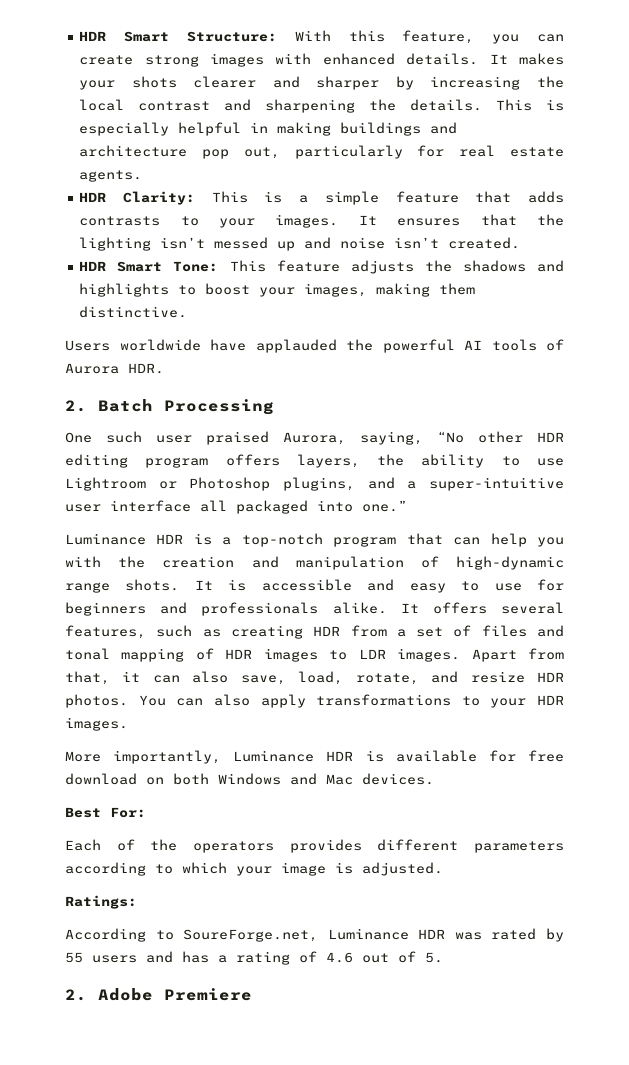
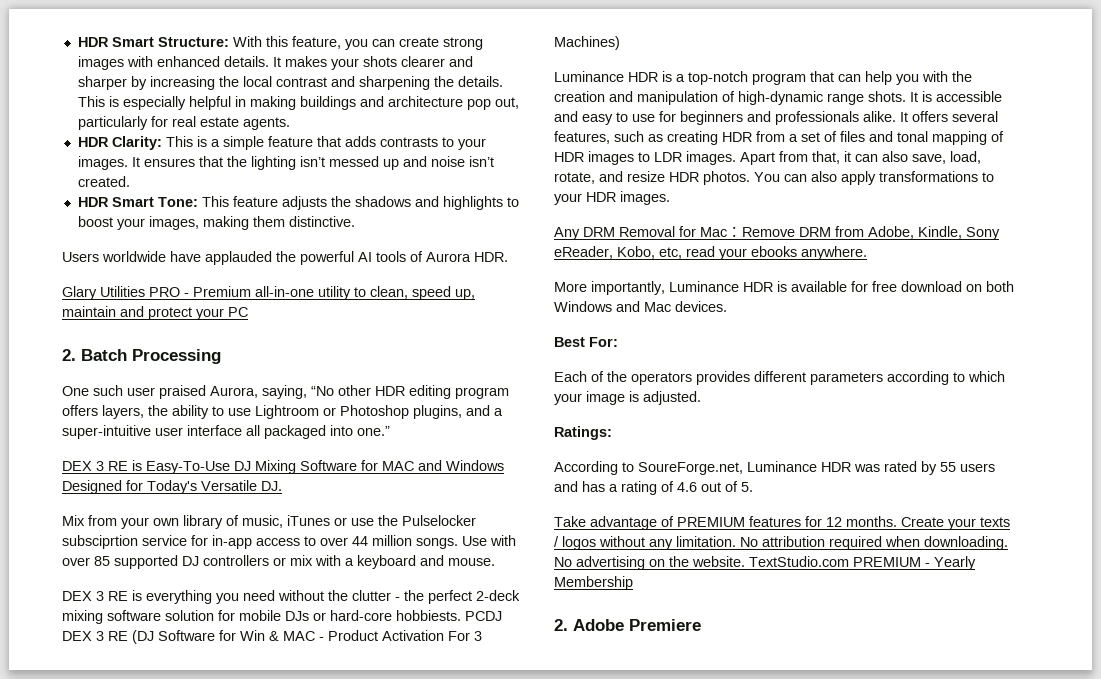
+ Glary Utilities PRO - Premium all-in-one utility to clean, speed up, maintain and protect your PC
+ DEX 3 RE is Easy-To-Use DJ Mixing Software for MAC and Windows Designed for Today's Versatile DJ.
+ Mix from your own library of music, iTunes or use the Pulselocker subsciprtion service for in-app access to over 44 million songs. Use with over 85 supported DJ controllers or mix with a keyboard and mouse.
+ DEX 3 RE is everything you need without the clutter - the perfect 2-deck mixing software solution for mobile DJs or hard-core hobbiests. PCDJ DEX 3 RE (DJ Software for Win & MAC - Product Activation For 3 Machines)
+ Any DRM Removal for Mac：Remove DRM from Adobe, Kindle, Sony eReader, Kobo, etc, read your ebooks anywhere.
+ Take advantage of PREMIUM features for 12 months. Create your texts / logos without any limitation. No attribution required when downloading. No advertising on the website. TextStudio.com PREMIUM - Yearly Membership

